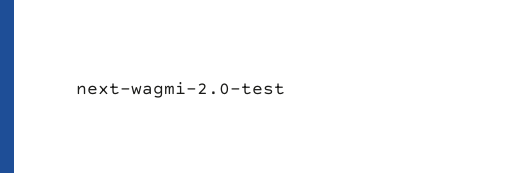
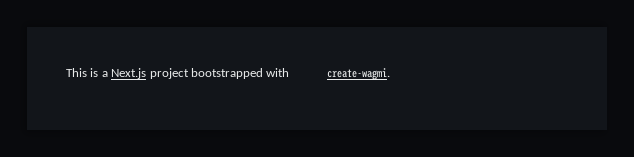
- next-wagmi-2.0-test
+ This is a Next.js project bootstrapped with create-wagmi.

